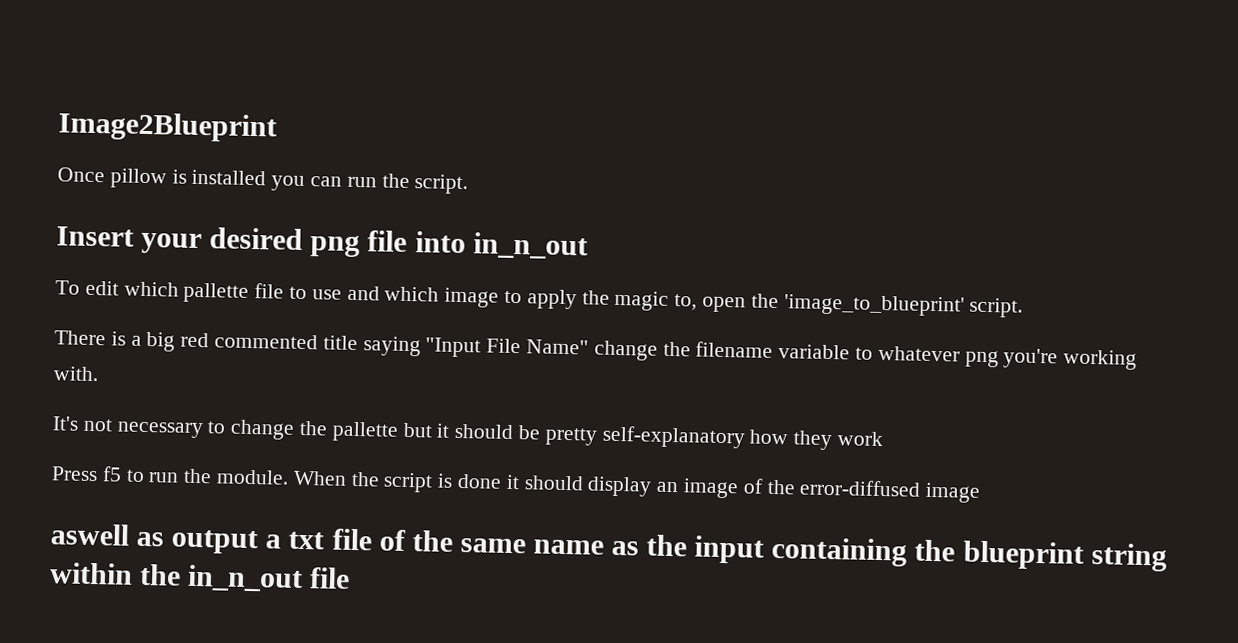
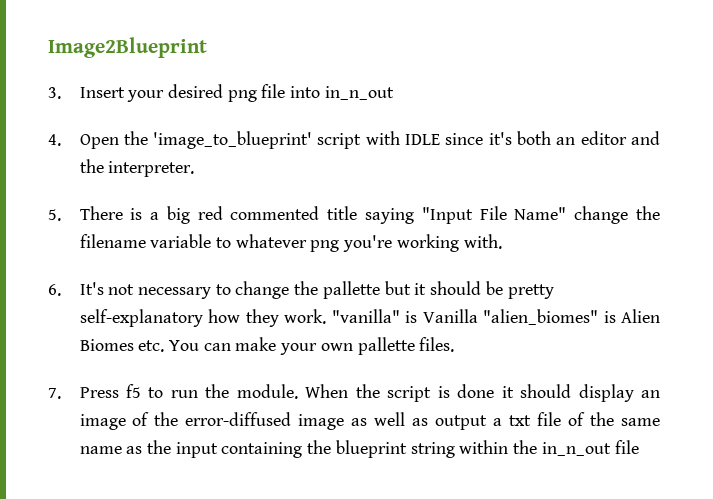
- Once pillow is installed you can run the script.
- Insert your desired png file into in_n_out
+ 3. Insert your desired png file into in_n_out
- To edit which pallette file to use and which image to apply the magic to, open the 'image_to_blueprint' script.
- There is a big red commented title saying "Input File Name" change the filename variable to whatever png you're working with.
+ 4. Open the 'image_to_blueprint' script with IDLE since it's both an editor and the interpreter.
+ 5. There is a big red commented title saying "Input File Name" change the filename variable to whatever png you're working with.
- It's not necessary to change the pallette but it should be pretty self-explanatory how they work
- Press f5 to run the module.
+ 6. It's not necessary to change the pallette but it should be pretty self-explanatory how they work. "vanilla" is Vanilla "alien_biomes" is Alien Biomes etc. You can make your own pallette files.
+ 7. Press f5 to run the module.
- When the script is done it should display an image of the error-diffused image
- aswell as output a txt file of the same name as the input containing the blueprint string within the in_n_out file
+ When the script is done it should display an image of the error-diffused image as well as output a txt file of the same name as the input containing the blueprint string within the in_n_out file

